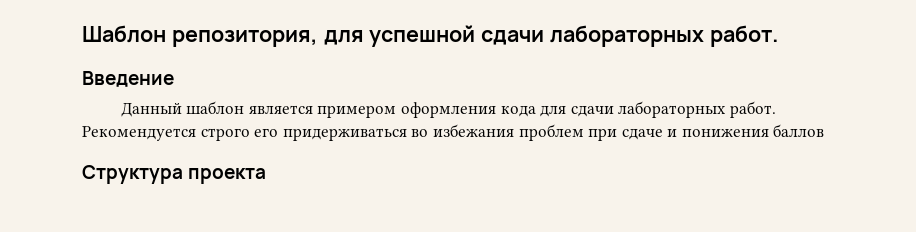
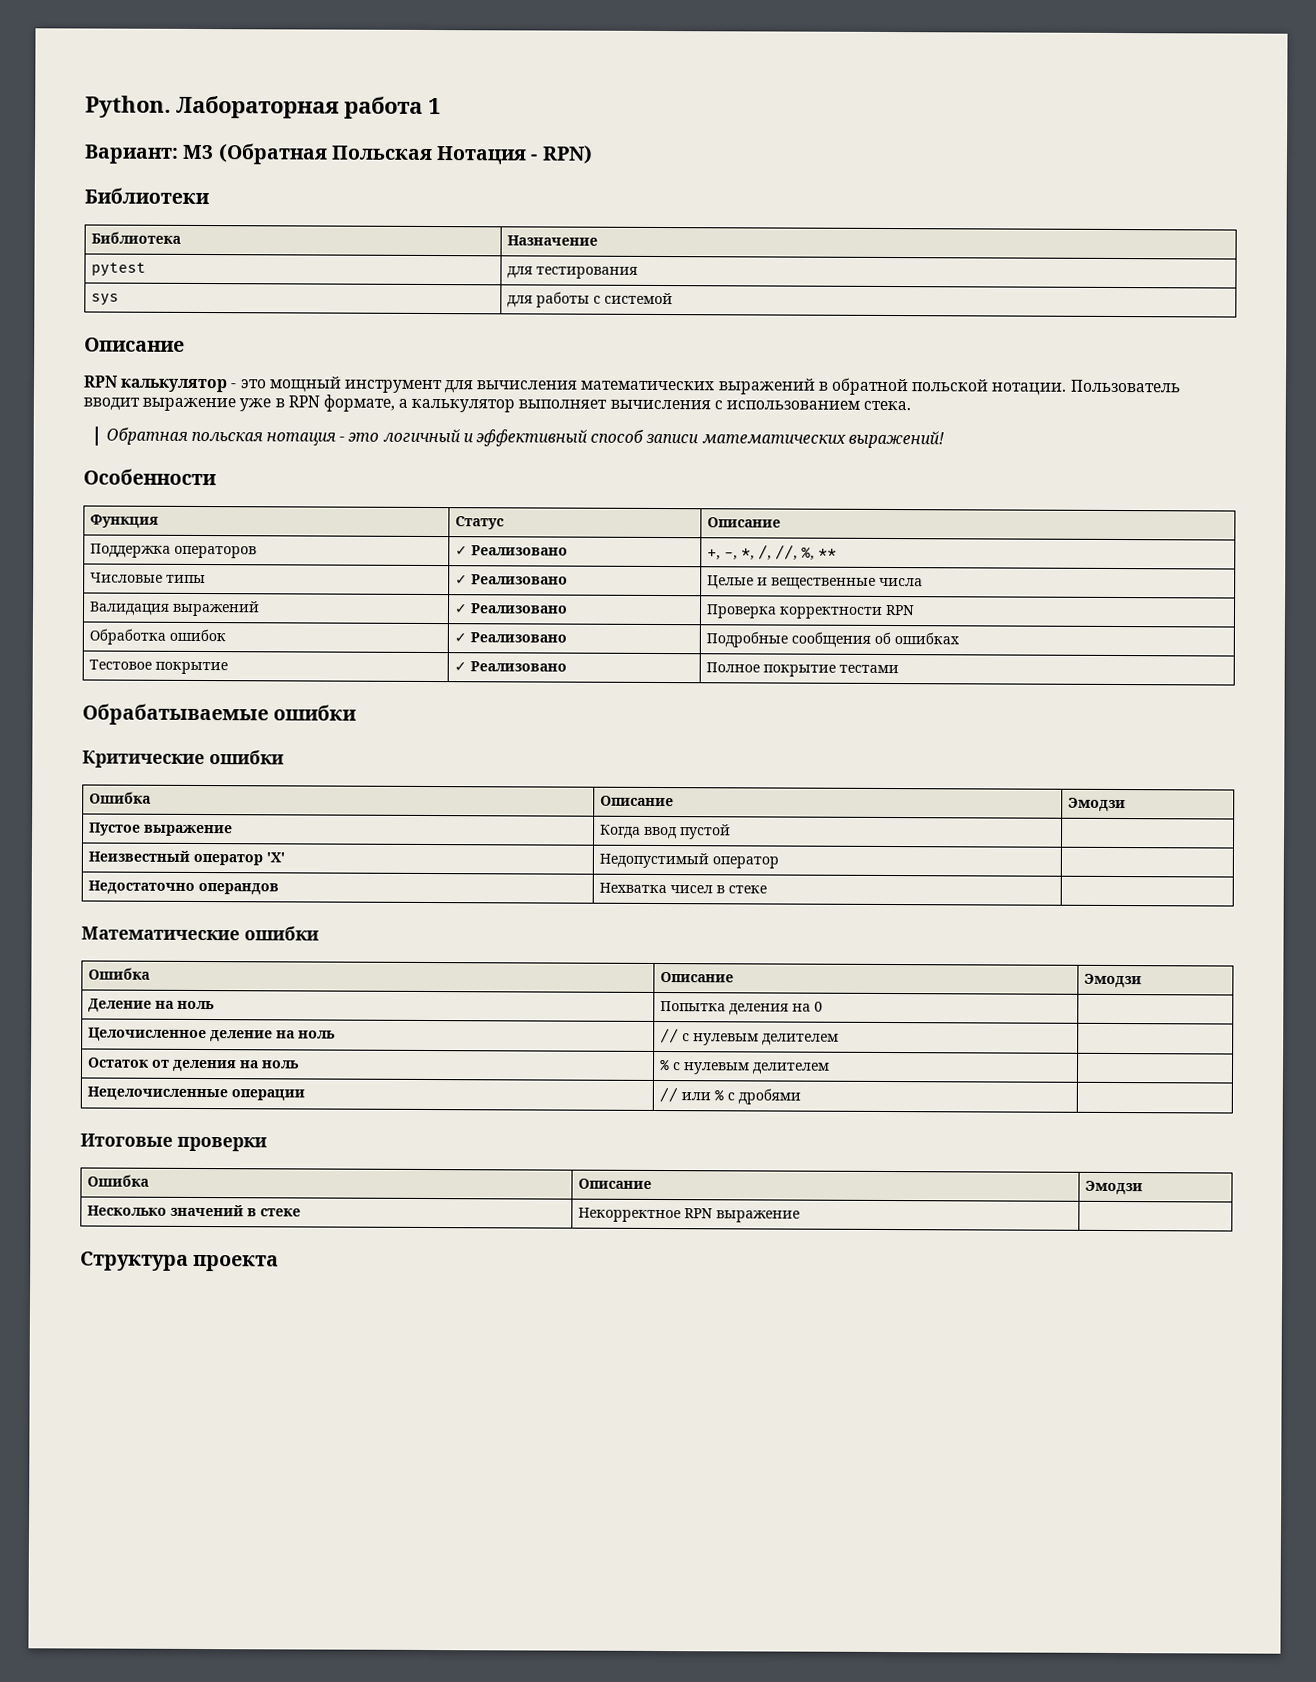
- Шаблон репозитория, для успешной сдачи лабораторных работ.
- Введение
- Данный шаблон является примером оформления кода для сдачи лабораторных работ. Рекомендуется строго его придерживаться во избежания проблем при сдаче и понижения баллов
+ Python. Лабораторная работа 1
+ Вариант: M3 (Обратная Польская Нотация - RPN)
+ Библиотеки
+ Библиотека | Назначение
+ pytest | для тестирования
+ sys | для работы с системой
+ Описание
+ RPN калькулятор - это мощный инструмент для вычисления математических выражений в обратной польской нотации. Пользователь вводит выражение уже в RPN формате, а калькулятор выполняет вычисления с использованием стека.
+ Обратная польская нотация - это логичный и эффективный способ записи математических выражений!
+ Особенности
+ Функция | Статус | Описание
+ Поддержка операторов | ✓ Реализовано | +, -, *, /, //, %, **
+ Числовые типы | ✓ Реализовано | Целые и вещественные числа
+ Валидация выражений | ✓ Реализовано | Проверка корректности RPN
+ Обработка ошибок | ✓ Реализовано | Подробные сообщения об ошибках
+ Тестовое покрытие | ✓ Реализовано | Полное покрытие тестами
+ Обрабатываемые ошибки
+ Критические ошибки
+ Ошибка | Описание | Эмодзи
+ Пустое выражение | Когда ввод пустой |
+ Неизвестный оператор 'X' | Недопустимый оператор |
+ Недостаточно операндов | Нехватка чисел в стеке |
+ Математические ошибки
+ Ошибка | Описание | Эмодзи
+ Деление на ноль | Попытка деления на 0 |
+ Целочисленное деление на ноль | // с нулевым делителем |
+ Остаток от деления на ноль | % с нулевым делителем |
+ Нецелочисленные операции | // или % с дробями |
+ Итоговые проверки
+ Ошибка | Описание | Эмодзи
+ Несколько значений в стеке | Некорректное RPN выражение |

